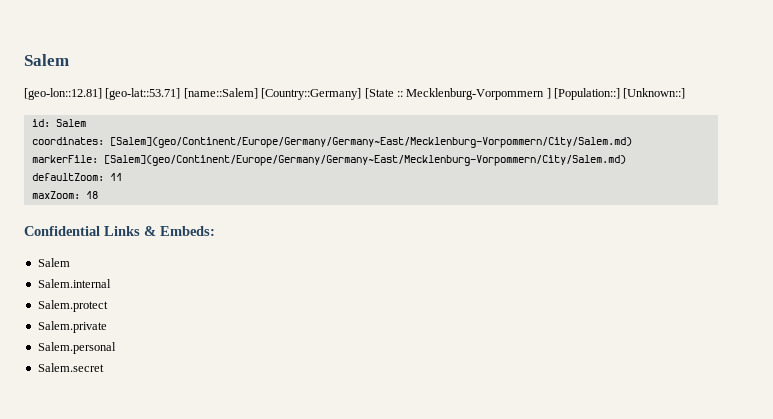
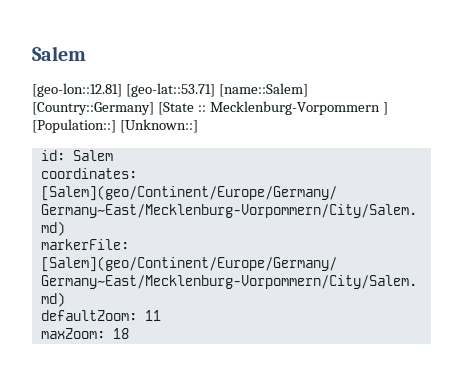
- Confidential Links & Embeds:
- Salem
- Salem.internal
- Salem.protect
- Salem.private
- Salem.personal
- Salem.secret

